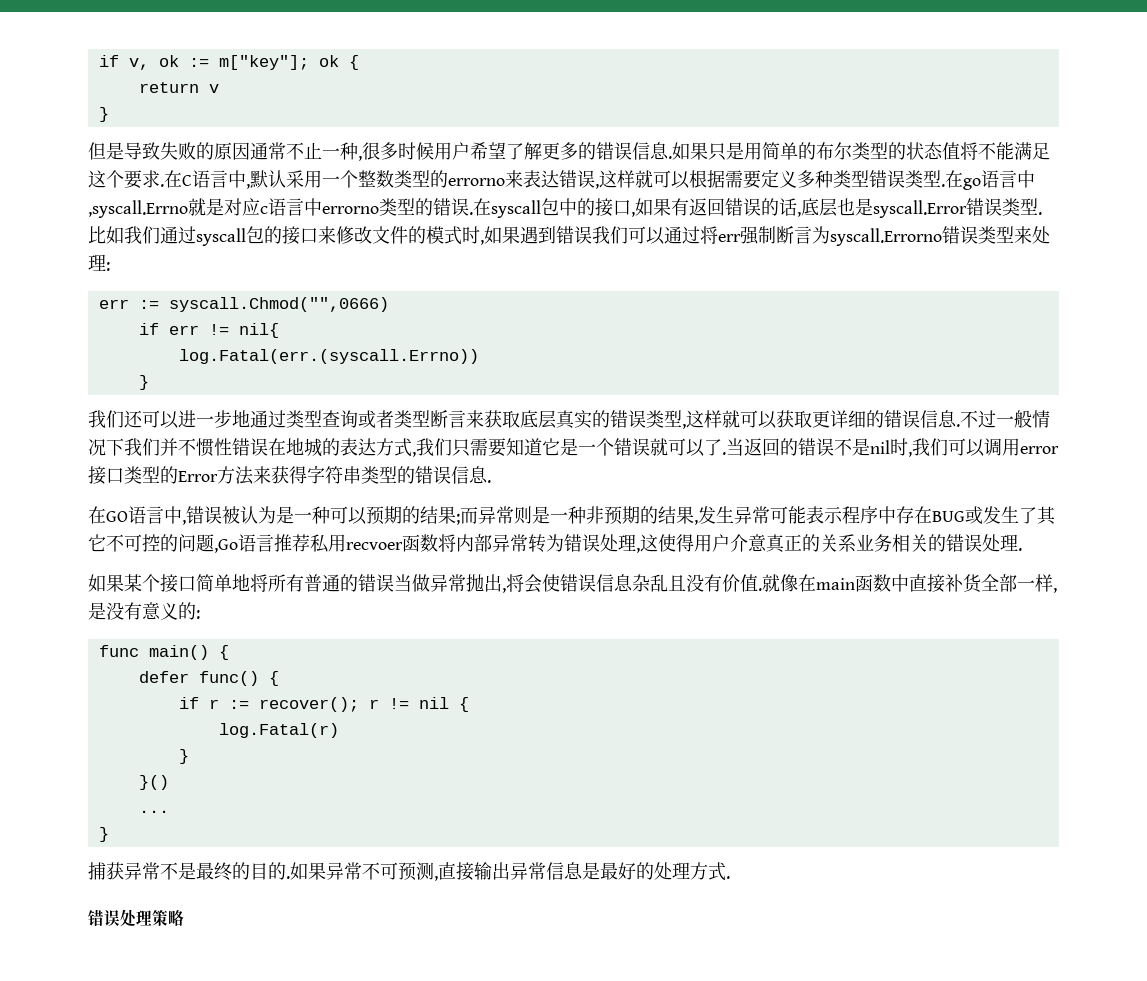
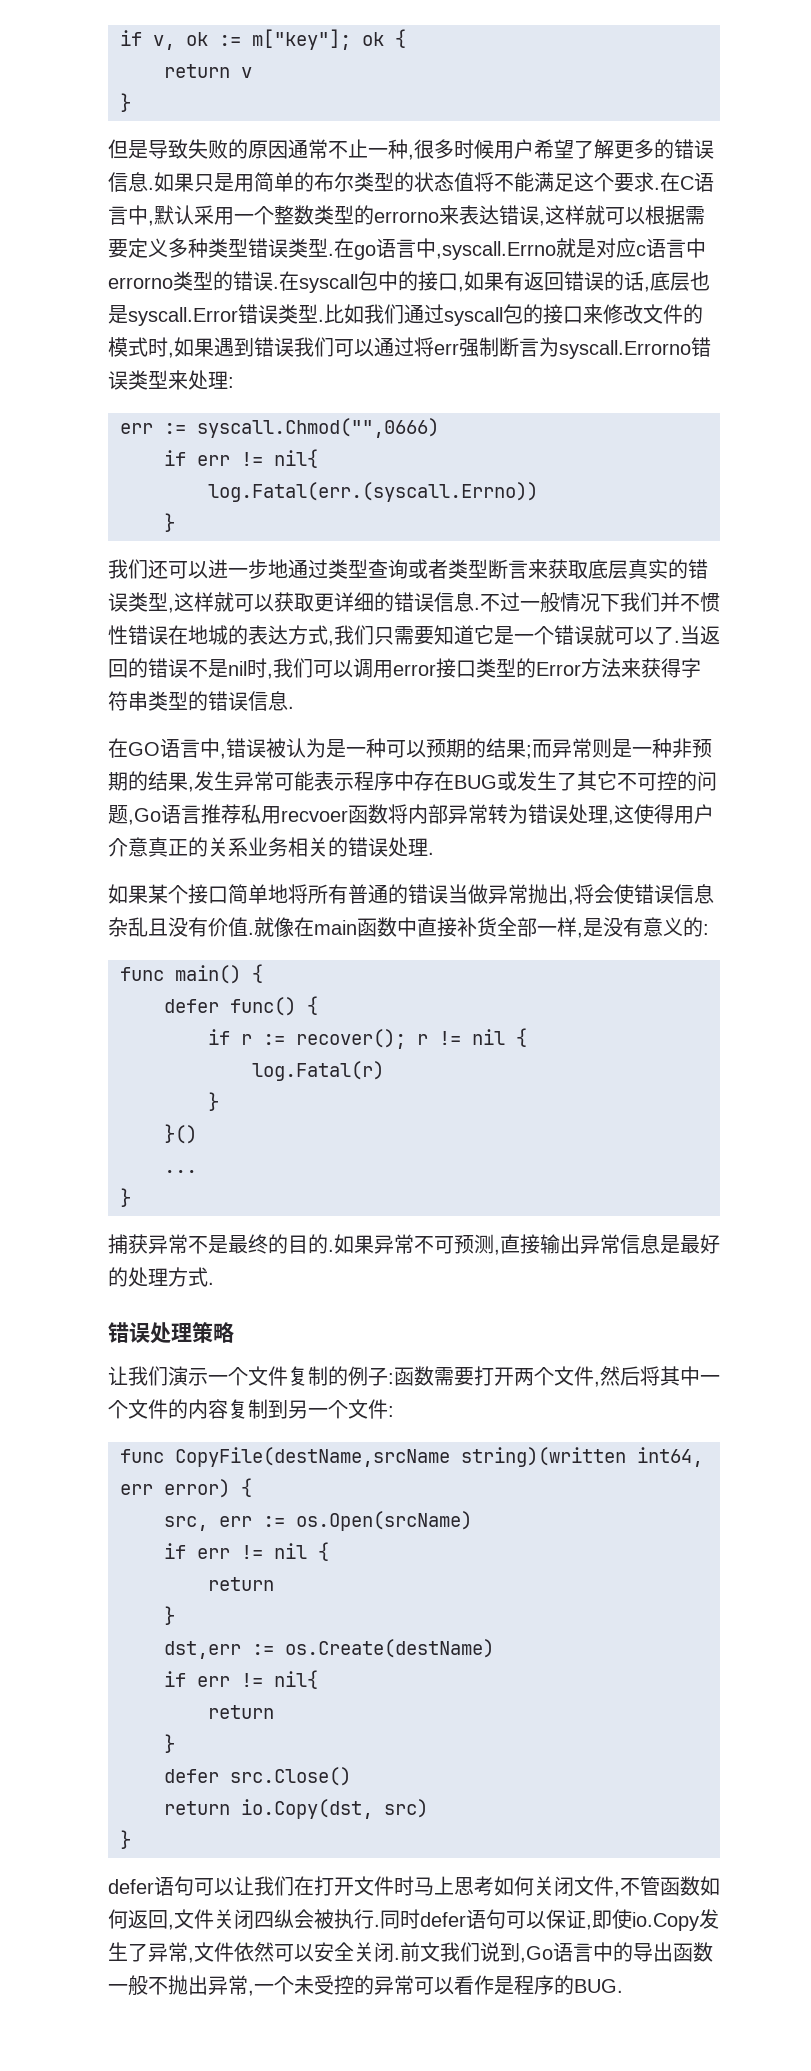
+ 让我们演示一个文件复制的例子:函数需要打开两个文件,然后将其中一个文件的内容复制到另一个文件:
+ func CopyFile(destName,srcName string)(written int64, err error) {
+ src, err := os.Open(srcName)
+ if err != nil {
+ return
+ }
+ dst,err := os.Create(destName)
+ if err != nil{
+ return
+ }
+ defer src.Close()
+ return io.Copy(dst, src)
+ }
+ defer语句可以让我们在打开文件时马上思考如何关闭文件,不管函数如何返回,文件关闭四纵会被执行.同时defer语句可以保证,即使io.Copy发生了异常,文件依然可以安全关闭.前文我们说到,Go语言中的导出函数一般不抛出异常,一个未受控的异常可以看作是程序的BUG.

